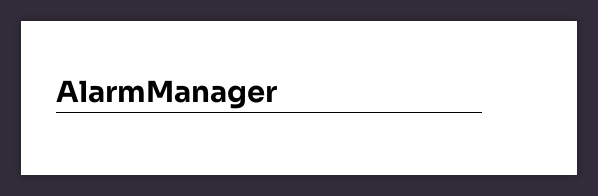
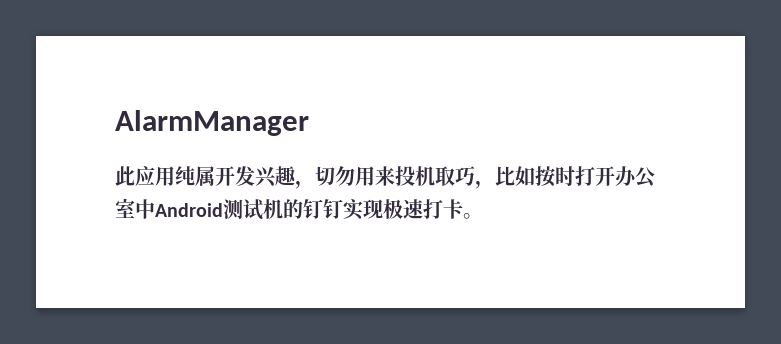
+ 此应用纯属开发兴趣，切勿用来投机取巧，比如按时打开办公室中Android测试机的钉钉实现极速打卡。

